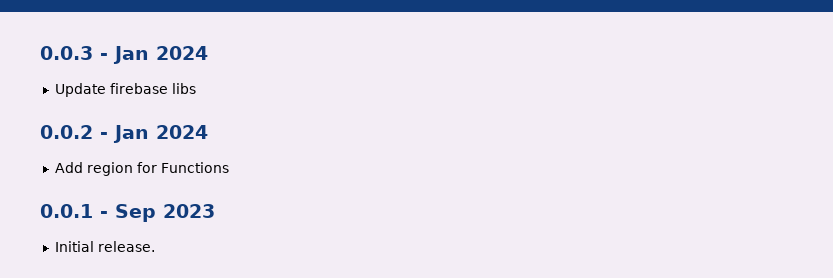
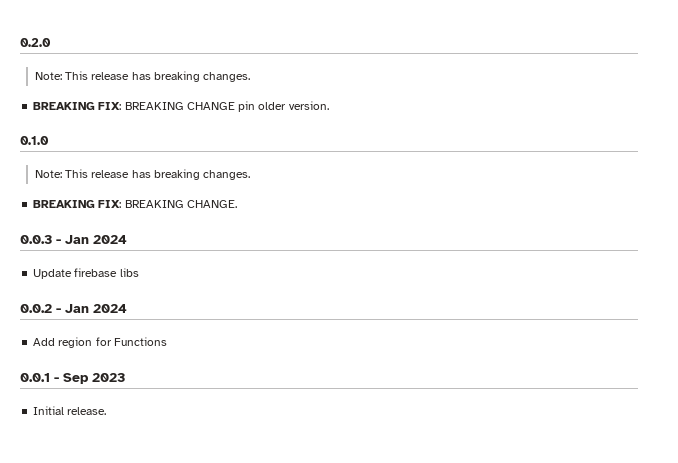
+ 0.2.0
+ Note: This release has breaking changes.
+ BREAKING FIX: BREAKING CHANGE pin older version.
+ 0.1.0
+ Note: This release has breaking changes.
+ BREAKING FIX: BREAKING CHANGE.

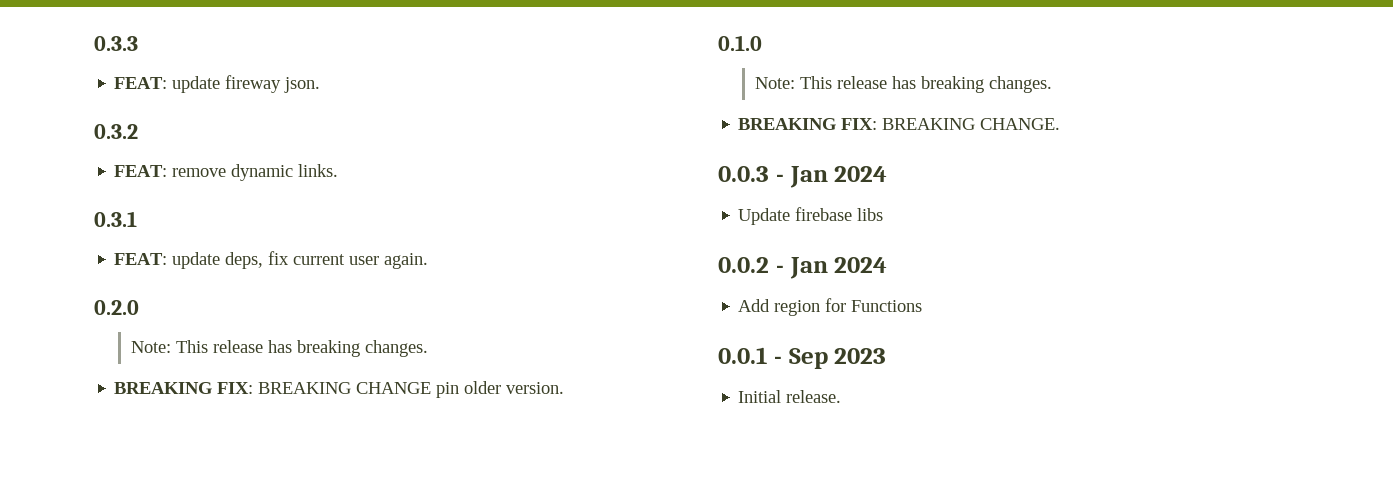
+ 0.3.3
+ FEAT: update fireway json.
+ 0.3.2
+ FEAT: remove dynamic links.
+ 0.3.1
+ FEAT: update deps, fix current user again.

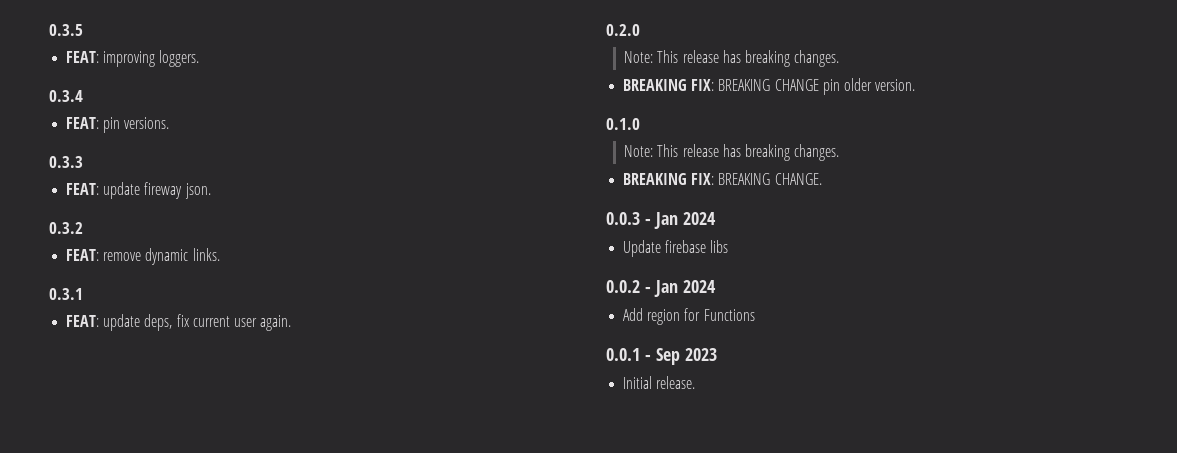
+ 0.3.5
+ FEAT: improving loggers.
+ 0.3.4
+ FEAT: pin versions.

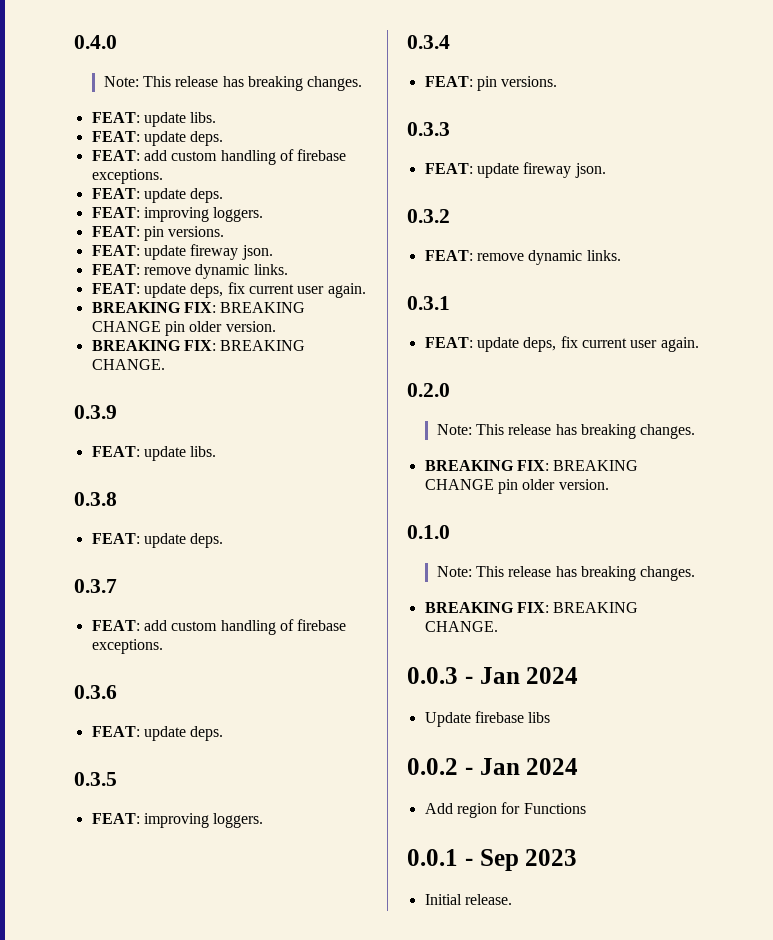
+ 0.4.0
+ Note: This release has breaking changes.
+ FEAT: update libs.
+ FEAT: update deps.
+ FEAT: add custom handling of firebase exceptions.
+ FEAT: update deps.
+ FEAT: improving loggers.
+ FEAT: pin versions.
+ FEAT: update fireway json.
+ FEAT: remove dynamic links.
+ FEAT: update deps, fix current user again.
+ BREAKING FIX: BREAKING CHANGE pin older version.
+ BREAKING FIX: BREAKING CHANGE.
+ 0.3.9
+ FEAT: update libs.
+ 0.3.8
+ FEAT: update deps.
+ 0.3.7
+ FEAT: add custom handling of firebase exceptions.
+ 0.3.6
+ FEAT: update deps.

